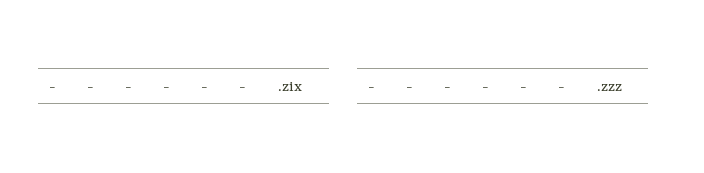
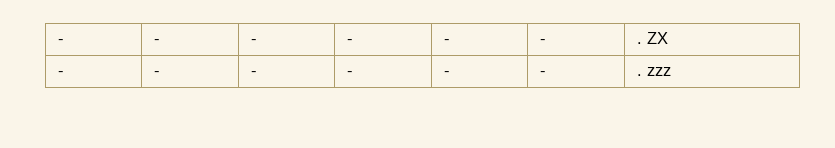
- - | - | - | - | - | - | .zix
- - | - | - | - | - | - | .zzz
+ - | - | - | - | - | - | . ZX
+ - | - | - | - | - | - | . zzz

